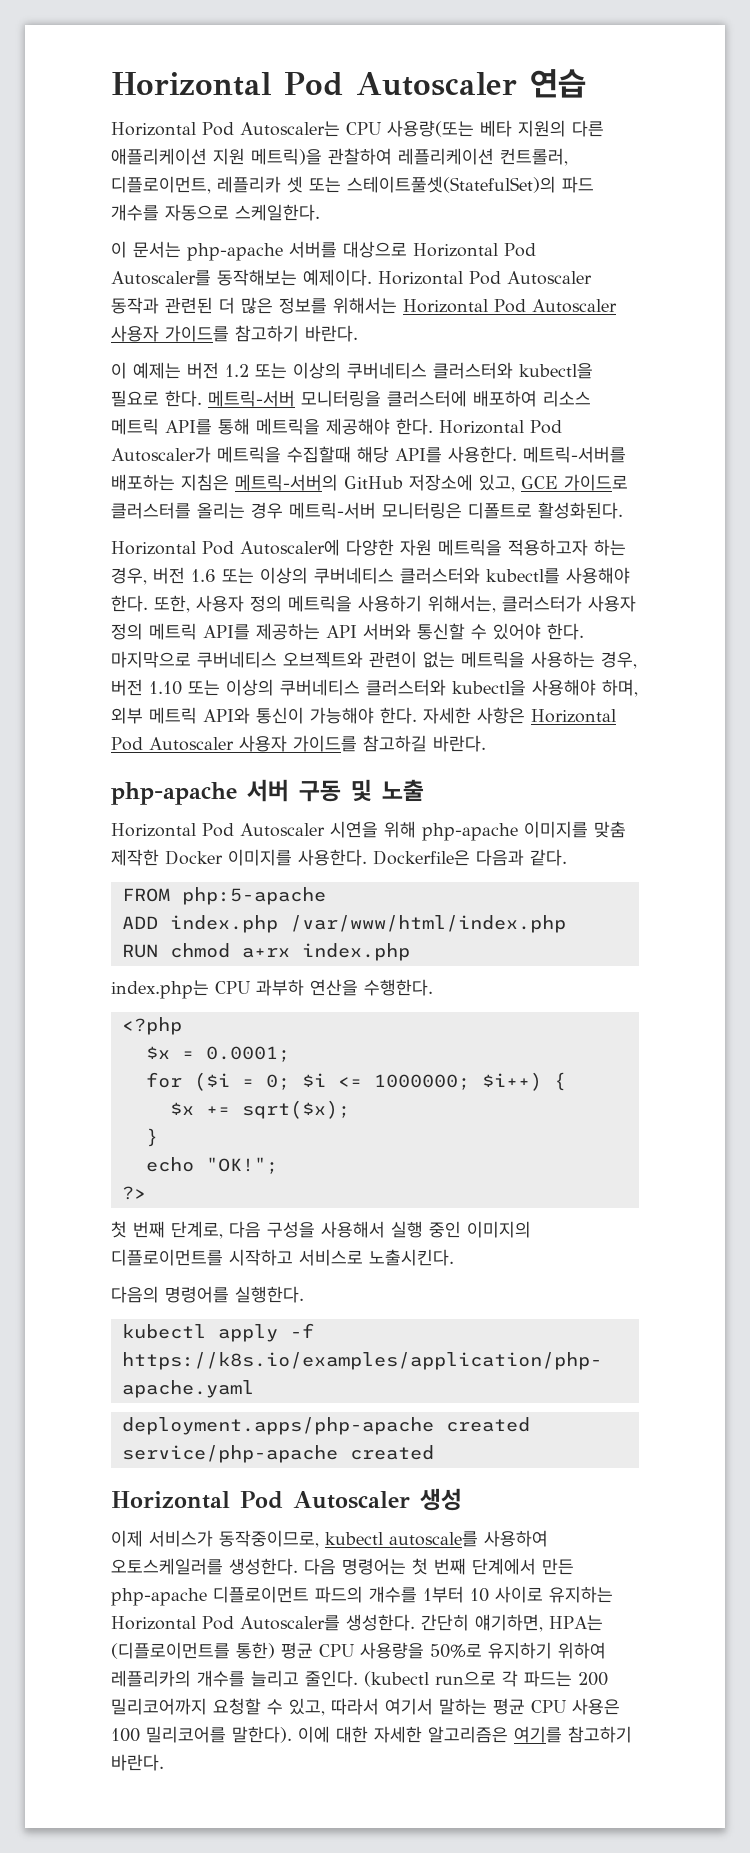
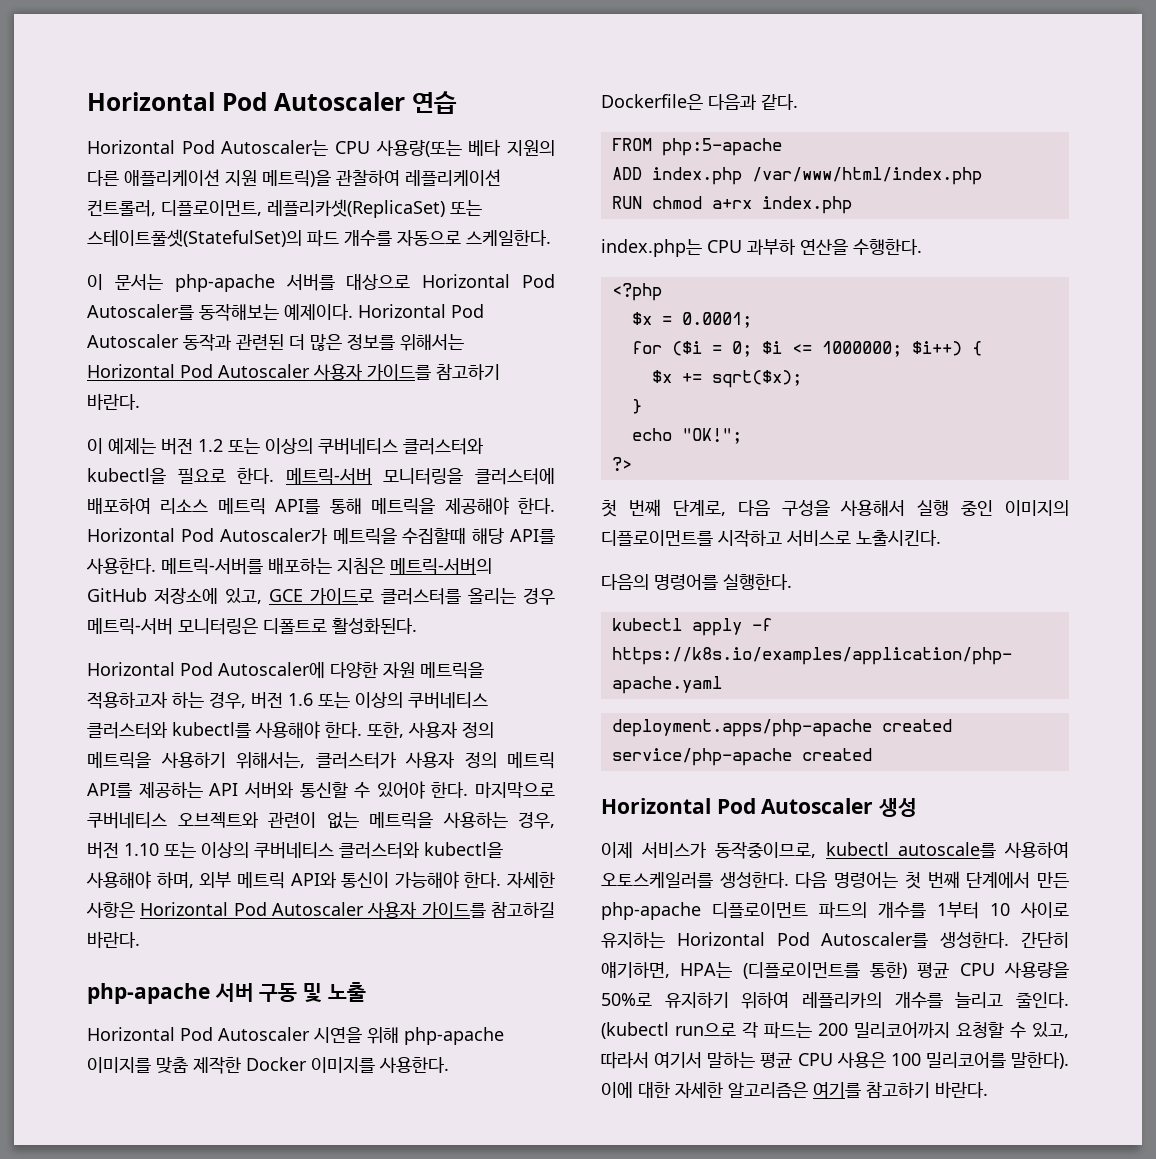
- Horizontal Pod Autoscaler는 CPU 사용량(또는 베타 지원의 다른 애플리케이션 지원 메트릭)을 관찰하여 레플리케이션 컨트롤러, 디플로이먼트, 레플리카 셋 또는 스테이트풀셋(StatefulSet)의 파드 개수를 자동으로 스케일한다.
+ Horizontal Pod Autoscaler는 CPU 사용량(또는 베타 지원의 다른 애플리케이션 지원 메트릭)을 관찰하여 레플리케이션 컨트롤러, 디플로이먼트, 레플리카셋(ReplicaSet) 또는 스테이트풀셋(StatefulSet)의 파드 개수를 자동으로 스케일한다.

